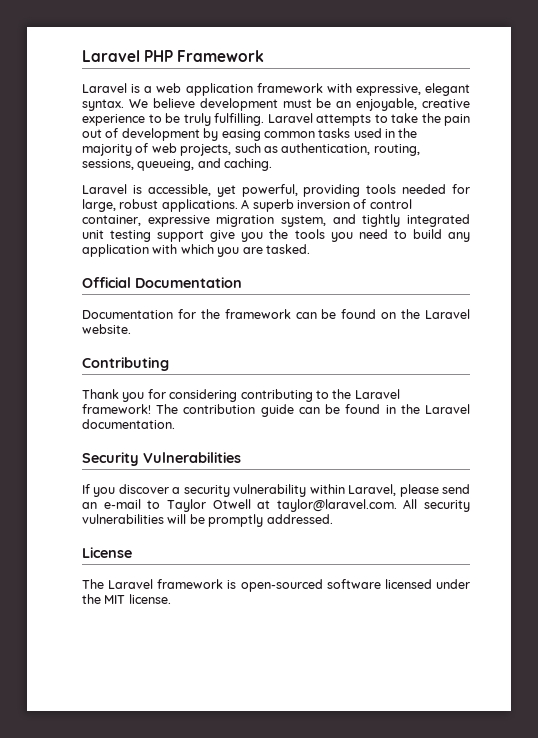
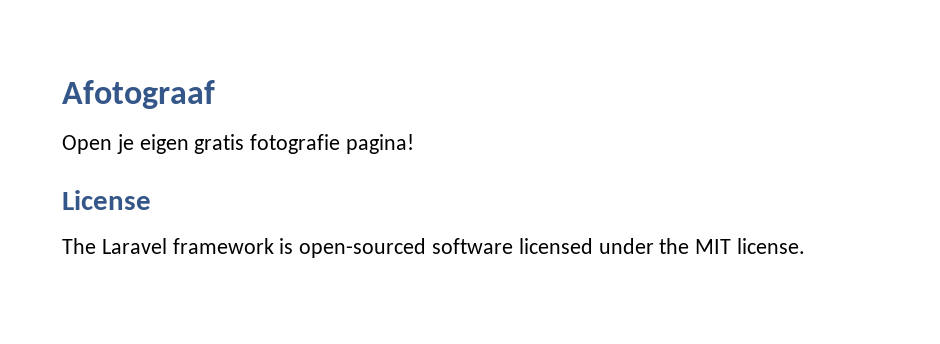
- Laravel PHP Framework
- Laravel is a web application framework with expressive, elegant syntax. We believe development must be an enjoyable, creative experience to be truly fulfilling. Laravel attempts to take the pain out of development by easing common tasks used in the majority of web projects, such as authentication, routing, sessions, queueing, and caching.
- Laravel is accessible, yet powerful, providing tools needed for large, robust applications. A superb inversion of control container, expressive migration system, and tightly integrated unit testing support give you the tools you need to build any application with which you are tasked.
- Official Documentation
- Documentation for the framework can be found on the Laravel website.
- Contributing
- Thank you for considering contributing to the Laravel framework! The contribution guide can be found in the Laravel documentation.
- Security Vulnerabilities
- If you discover a security vulnerability within Laravel, please send an e-mail to Taylor Otwell at taylor@laravel.com. All security vulnerabilities will be promptly addressed.
+ Afotograaf
+ Open je eigen gratis fotografie pagina!

